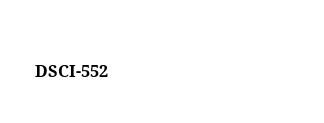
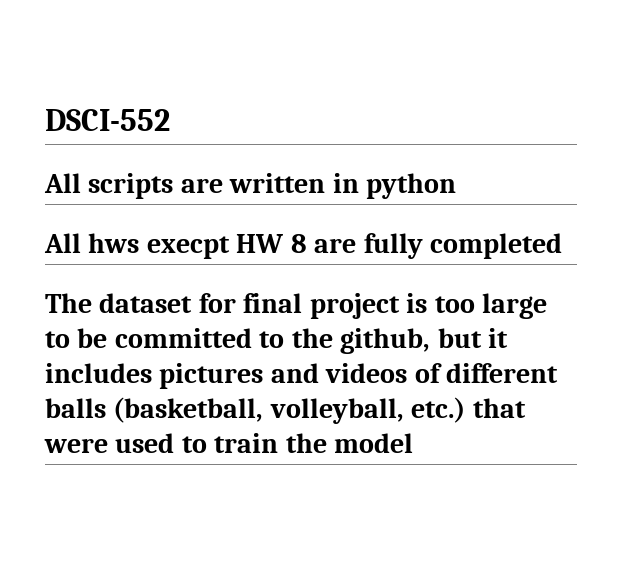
+ All scripts are written in python
+ All hws execpt HW 8 are fully completed
+ The dataset for final project is too large to be committed to the github, but it includes pictures and videos of different balls (basketball, volleyball, etc.) that were used to train the model

